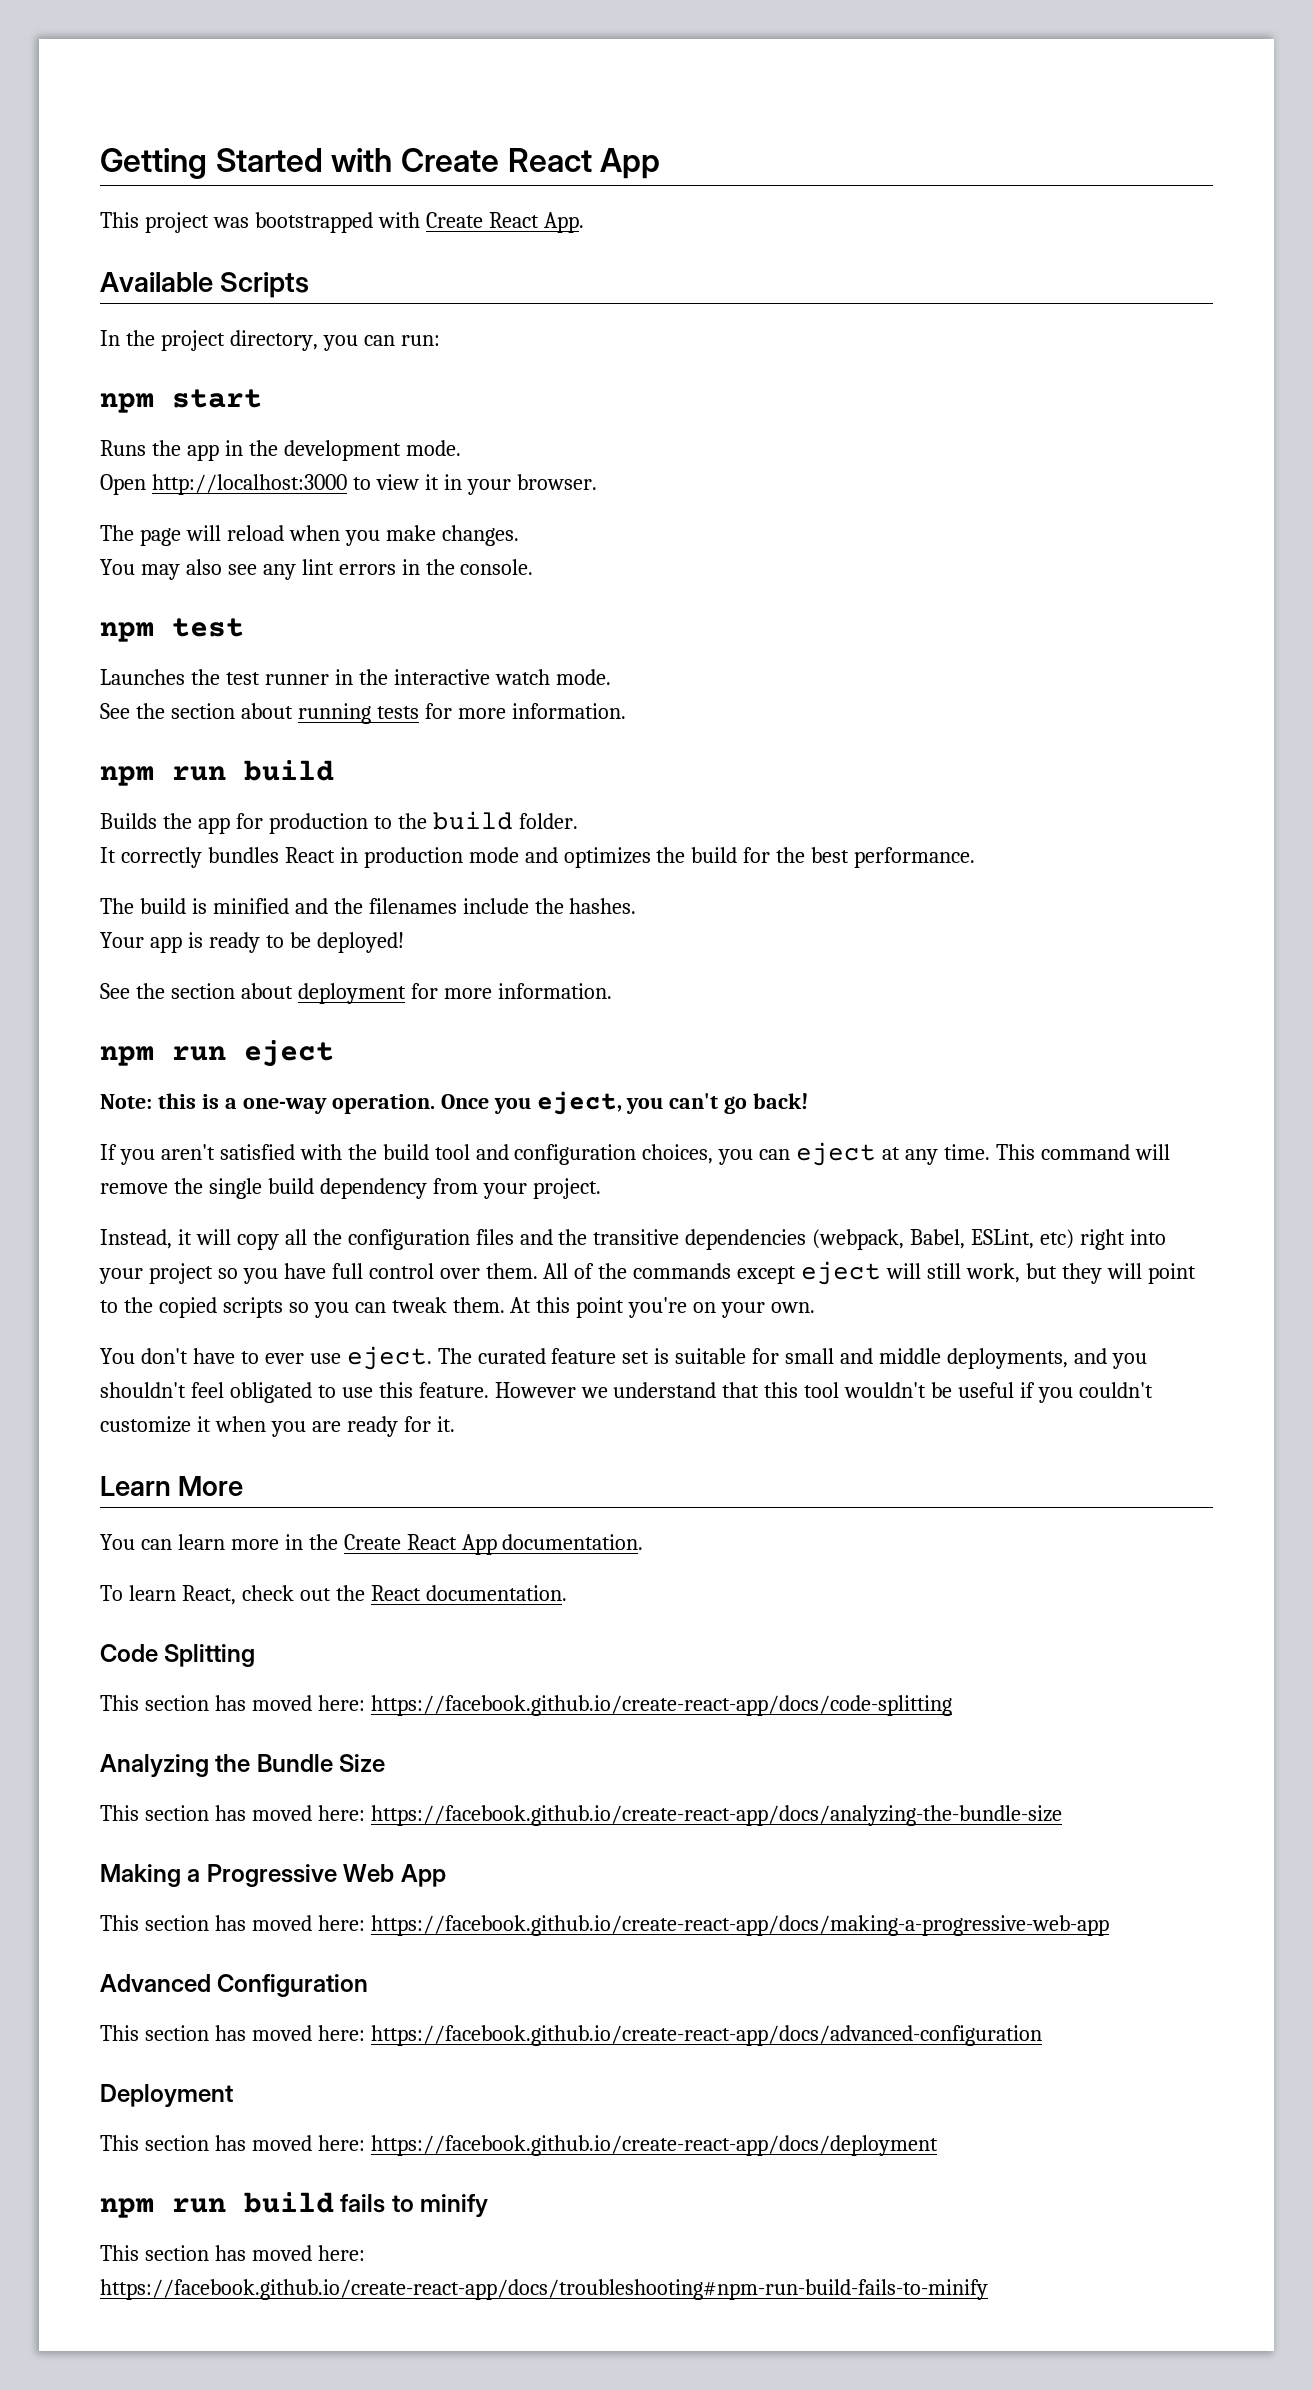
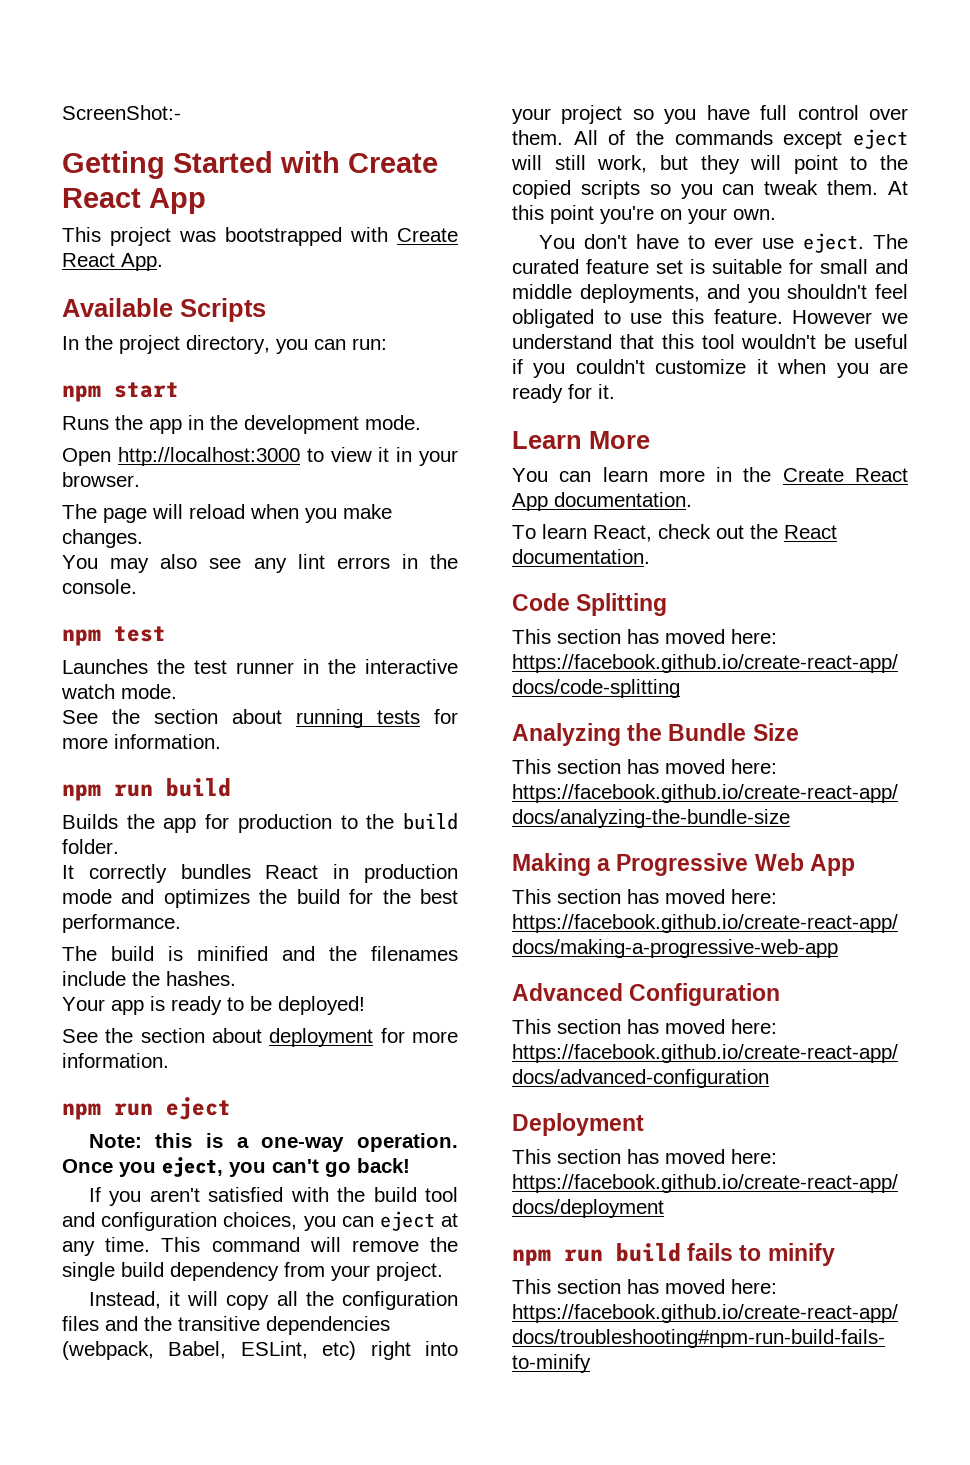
+ ScreenShot:-

